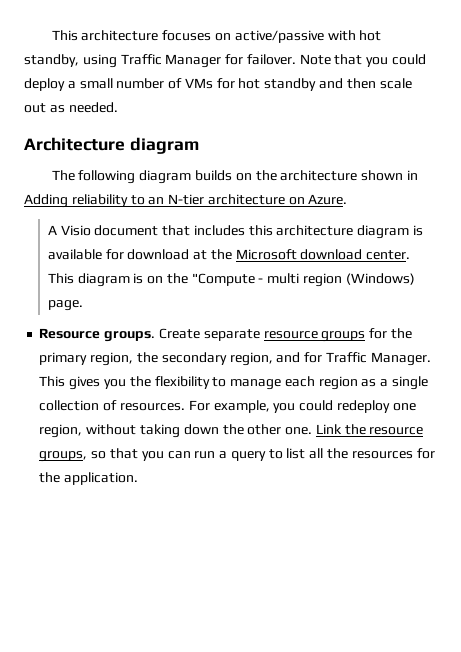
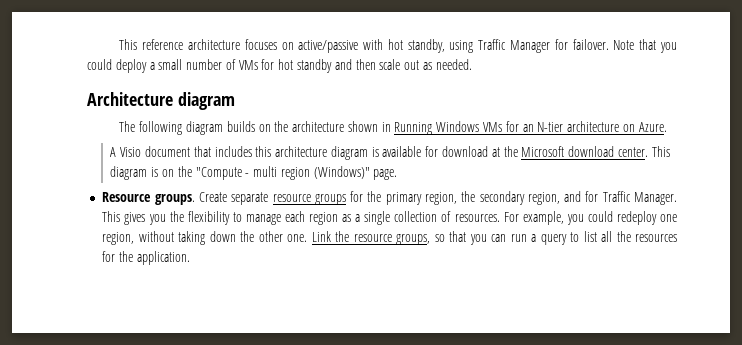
- This architecture focuses on active/passive with hot standby, using Traffic Manager for failover.
+ This reference architecture focuses on active/passive with hot standby, using Traffic Manager for failover.
- The following diagram builds on the architecture shown in Adding reliability to an N-tier architecture on Azure.
+ The following diagram builds on the architecture shown in Running Windows VMs for an N-tier architecture on Azure.
- This diagram is on the "Compute - multi region (Windows) page.
+ This diagram is on the "Compute - multi region (Windows)" page.

